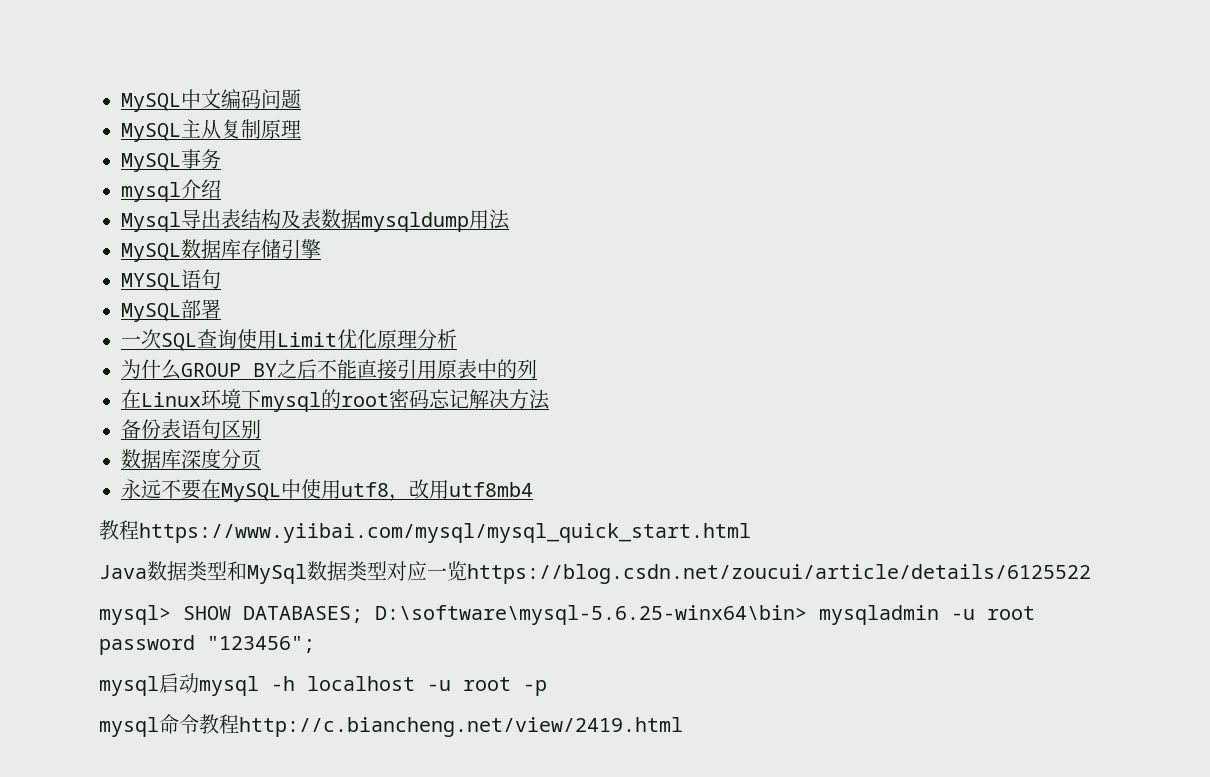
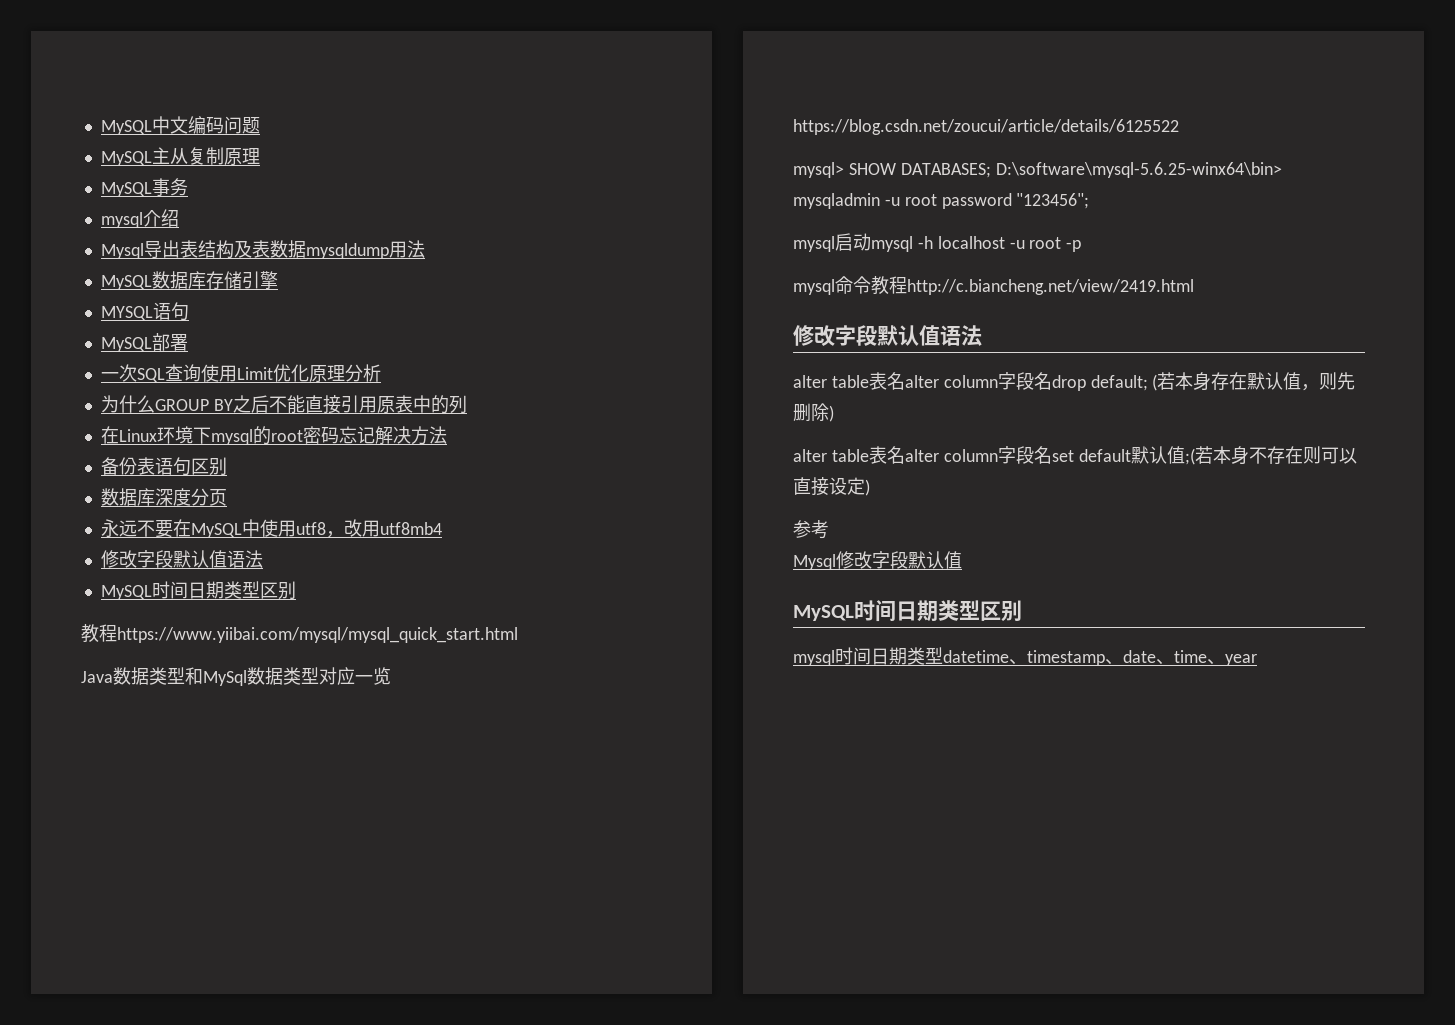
  永远不要在MySQL中使用utf8，改用utf8mb4
+ 修改字段默认值语法
+ MySQL时间日期类型区别
  mysql命令教程http://c.biancheng.net/view/2419.html
+ 修改字段默认值语法
+ alter table表名alter column字段名drop default; (若本身存在默认值，则先删除)
+ alter table表名alter column字段名set default默认值;(若本身不存在则可以直接设定)
+ 参考
+ Mysql修改字段默认值
+ MySQL时间日期类型区别
+ mysql时间日期类型datetime、timestamp、date、time、year

